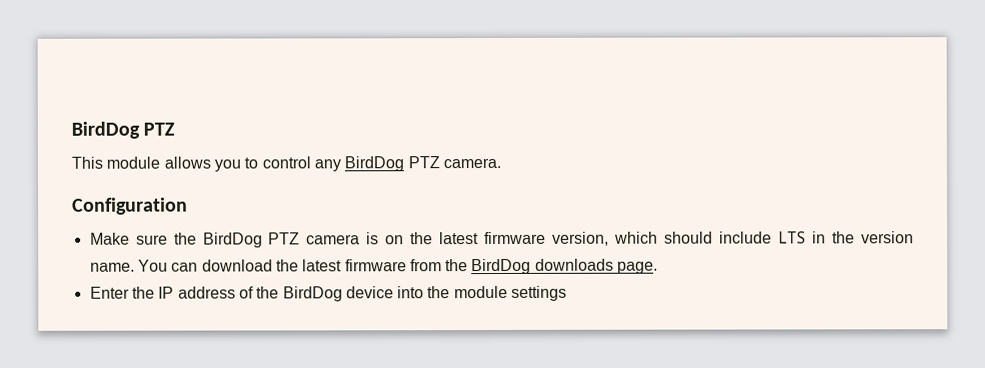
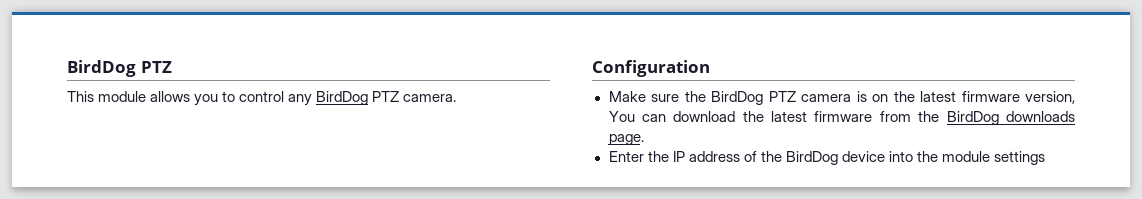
- Make sure the BirdDog PTZ camera is on the latest firmware version, which should include LTS in the version name. You can download the latest firmware from the BirdDog downloads page.
+ Make sure the BirdDog PTZ camera is on the latest firmware version, You can download the latest firmware from the BirdDog downloads page.

